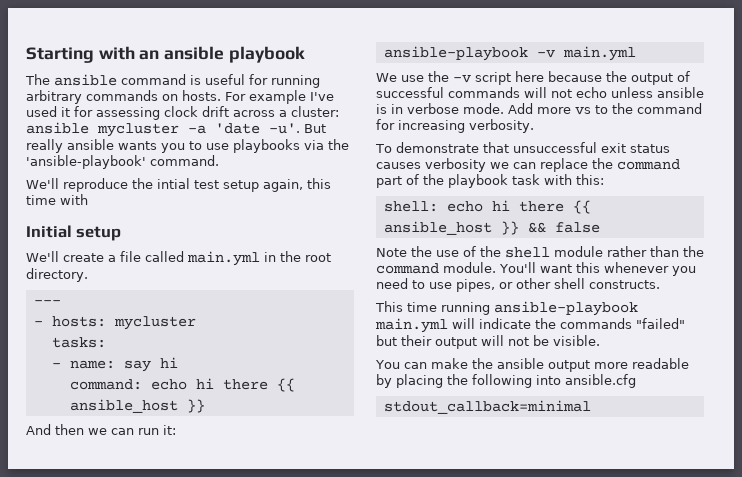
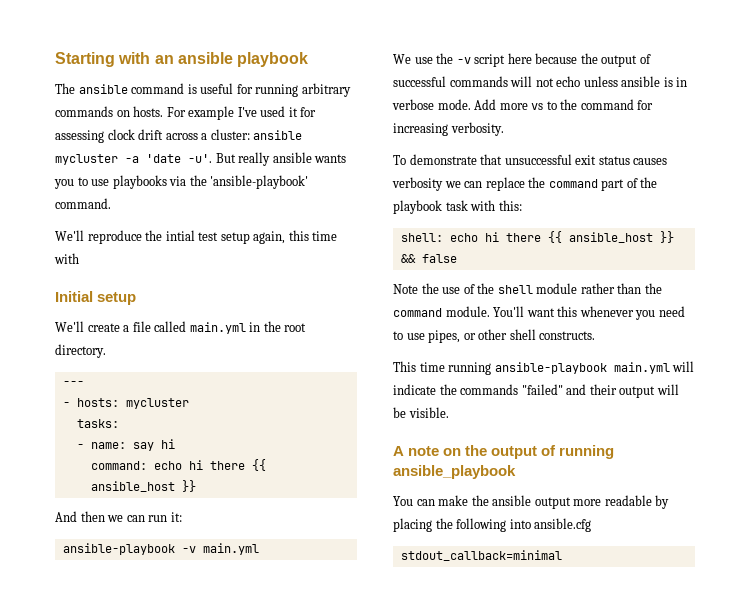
- This time running ansible-playbook main.yml will indicate the commands "failed" but their output will not be visible.
+ This time running ansible-playbook main.yml will indicate the commands "failed" and their output will be visible.
+ A note on the output of running ansible_playbook

